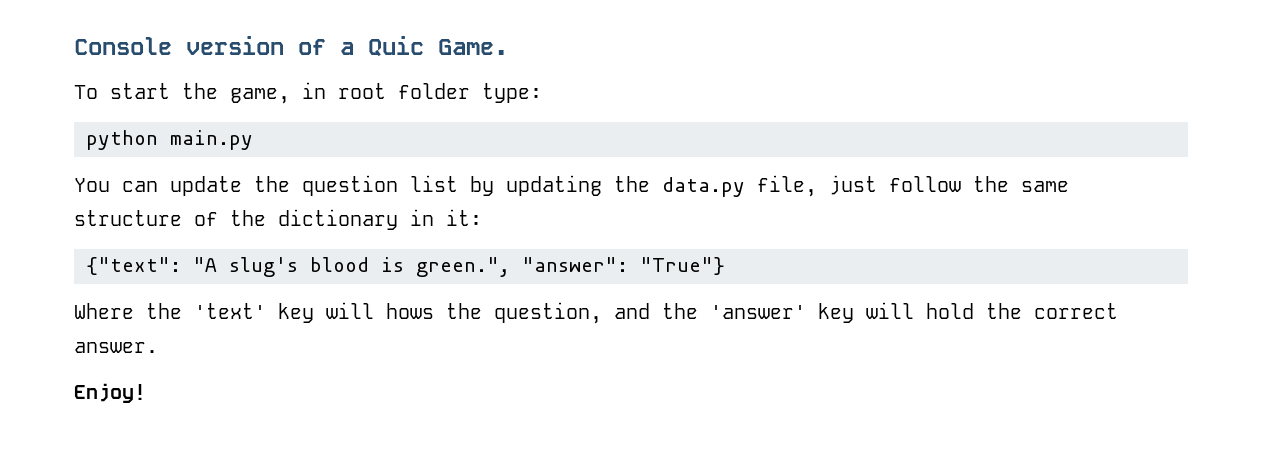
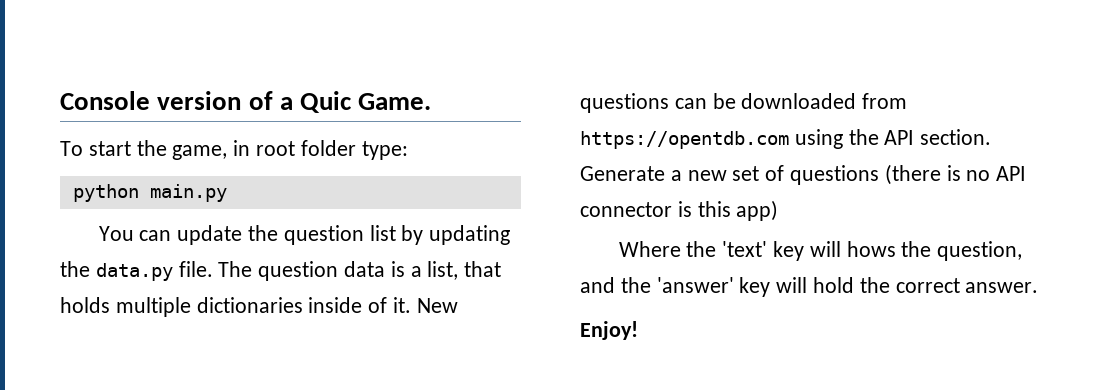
- You can update the question list by updating the data.py file, just follow the same structure of the dictionary in it:
- {"text": "A slug's blood is green.", "answer": "True"}
+ You can update the question list by updating the data.py file. The question data is a list, that holds multiple dictionaries inside of it. New questions can be downloaded from https://opentdb.com using the API section. Generate a new set of questions (there is no API connector is this app)

